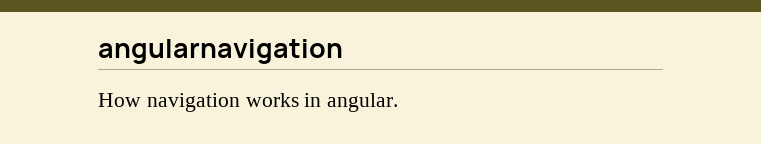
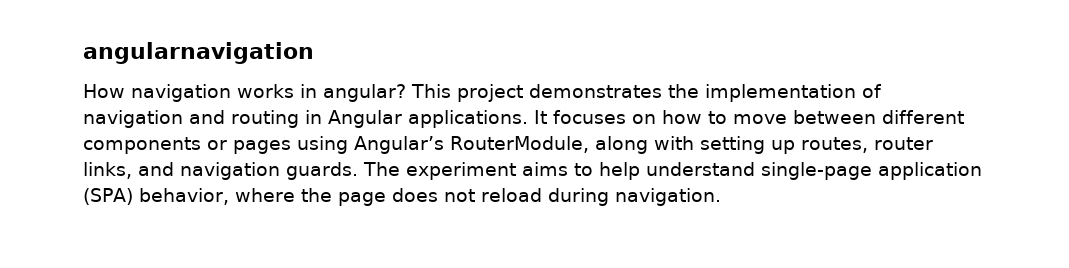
- How navigation works in angular.
+ How navigation works in angular? This project demonstrates the implementation of navigation and routing in Angular applications. It focuses on how to move between different components or pages using Angular’s RouterModule, along with setting up routes, router links, and navigation guards. The experiment aims to help understand single-page application (SPA) behavior, where the page does not reload during navigation.

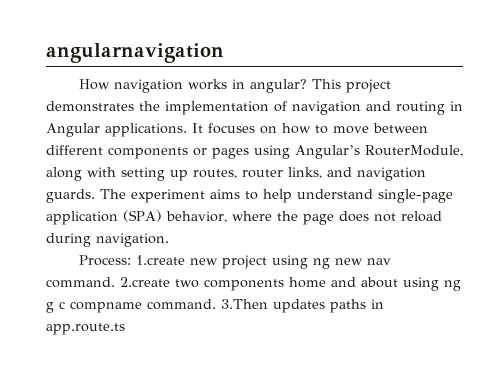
+ Process: 1.create new project using ng new nav command. 2.create two components home and about using ng g c compname command. 3.Then updates paths in app.route.ts

